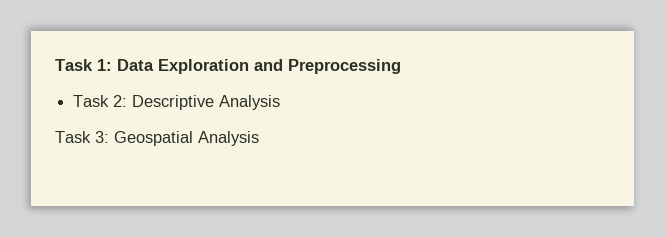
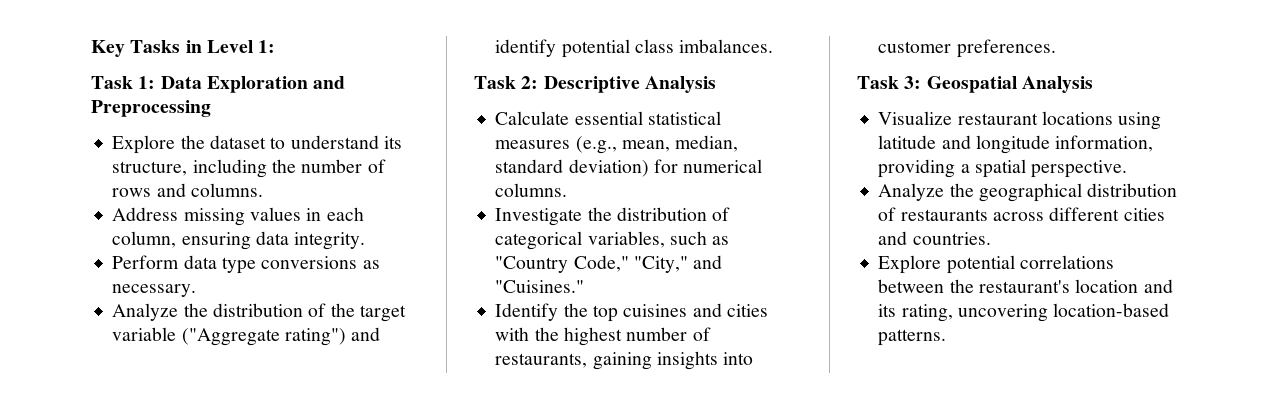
+ Key Tasks in Level 1:
+ Explore the dataset to understand its structure, including the number of rows and columns.
+ Address missing values in each column, ensuring data integrity.
+ Perform data type conversions as necessary.
+ Analyze the distribution of the target variable ("Aggregate rating") and identify potential class imbalances.
  Task 2: Descriptive Analysis
+ Calculate essential statistical measures (e.g., mean, median, standard deviation) for numerical columns.
+ Investigate the distribution of categorical variables, such as "Country Code," "City," and "Cuisines."
+ Identify the top cuisines and cities with the highest number of restaurants, gaining insights into customer preferences.
  Task 3: Geospatial Analysis
+ Visualize restaurant locations using latitude and longitude information, providing a spatial perspective.
+ Analyze the geographical distribution of restaurants across different cities and countries.
+ Explore potential correlations between the restaurant's location and its rating, uncovering location-based patterns.

